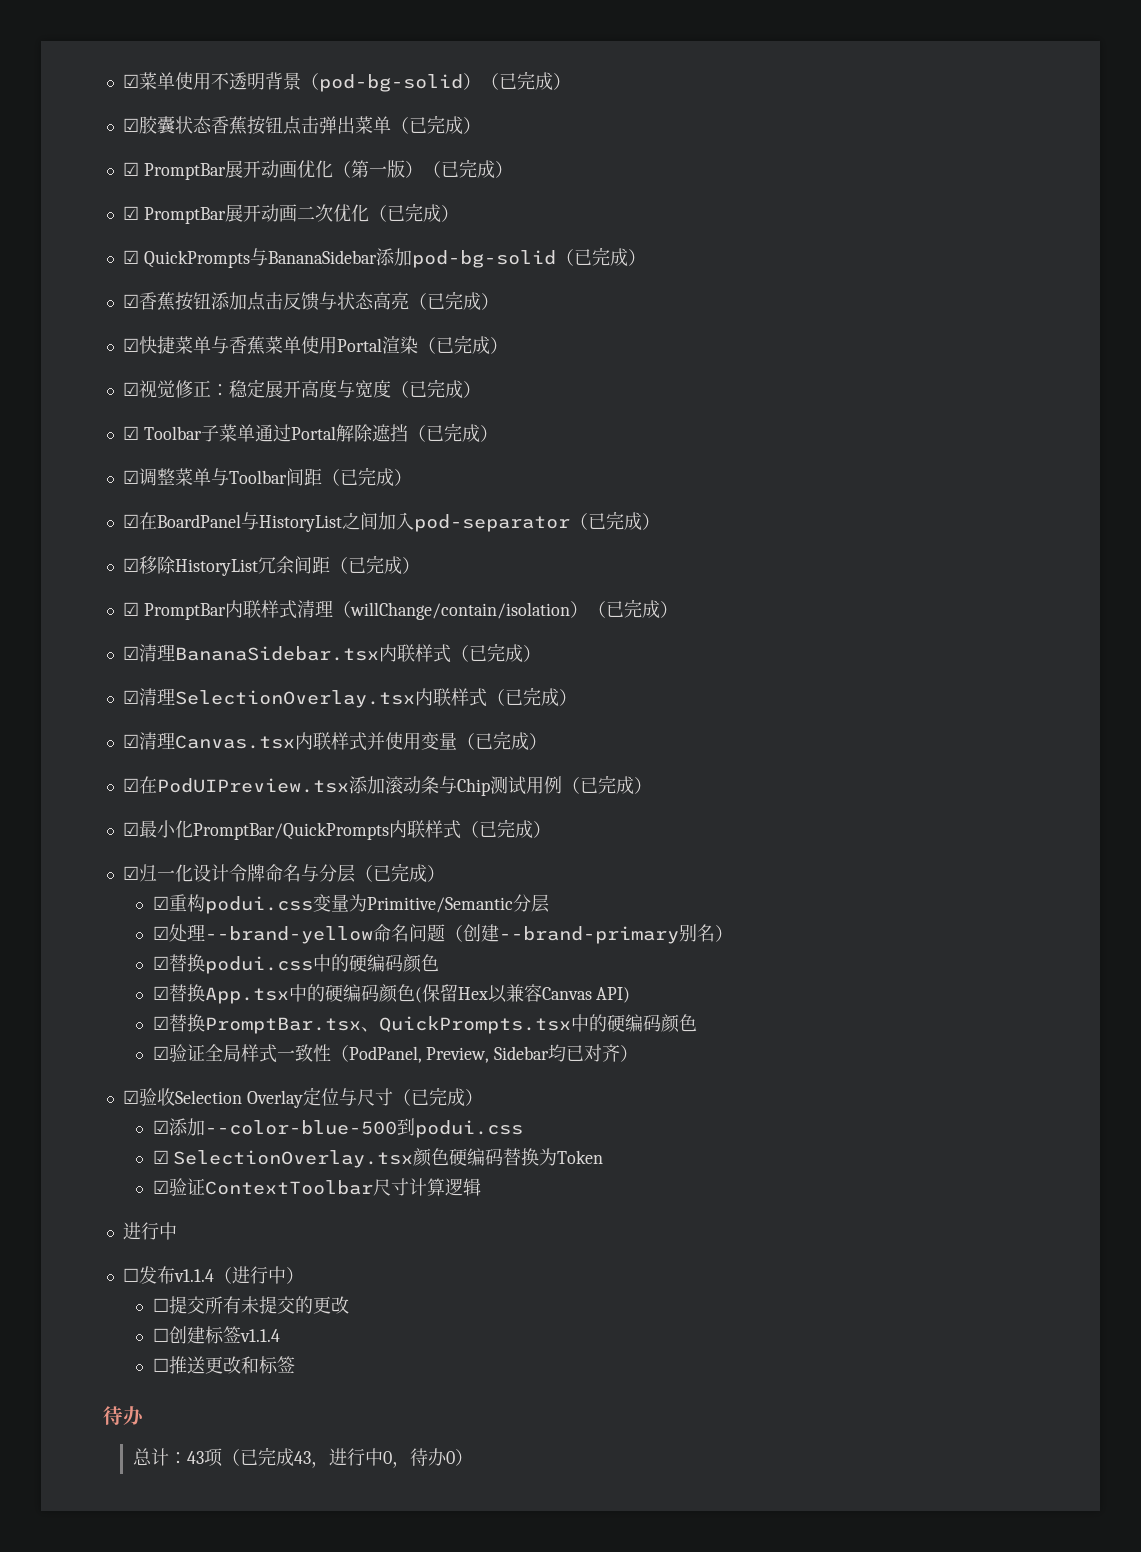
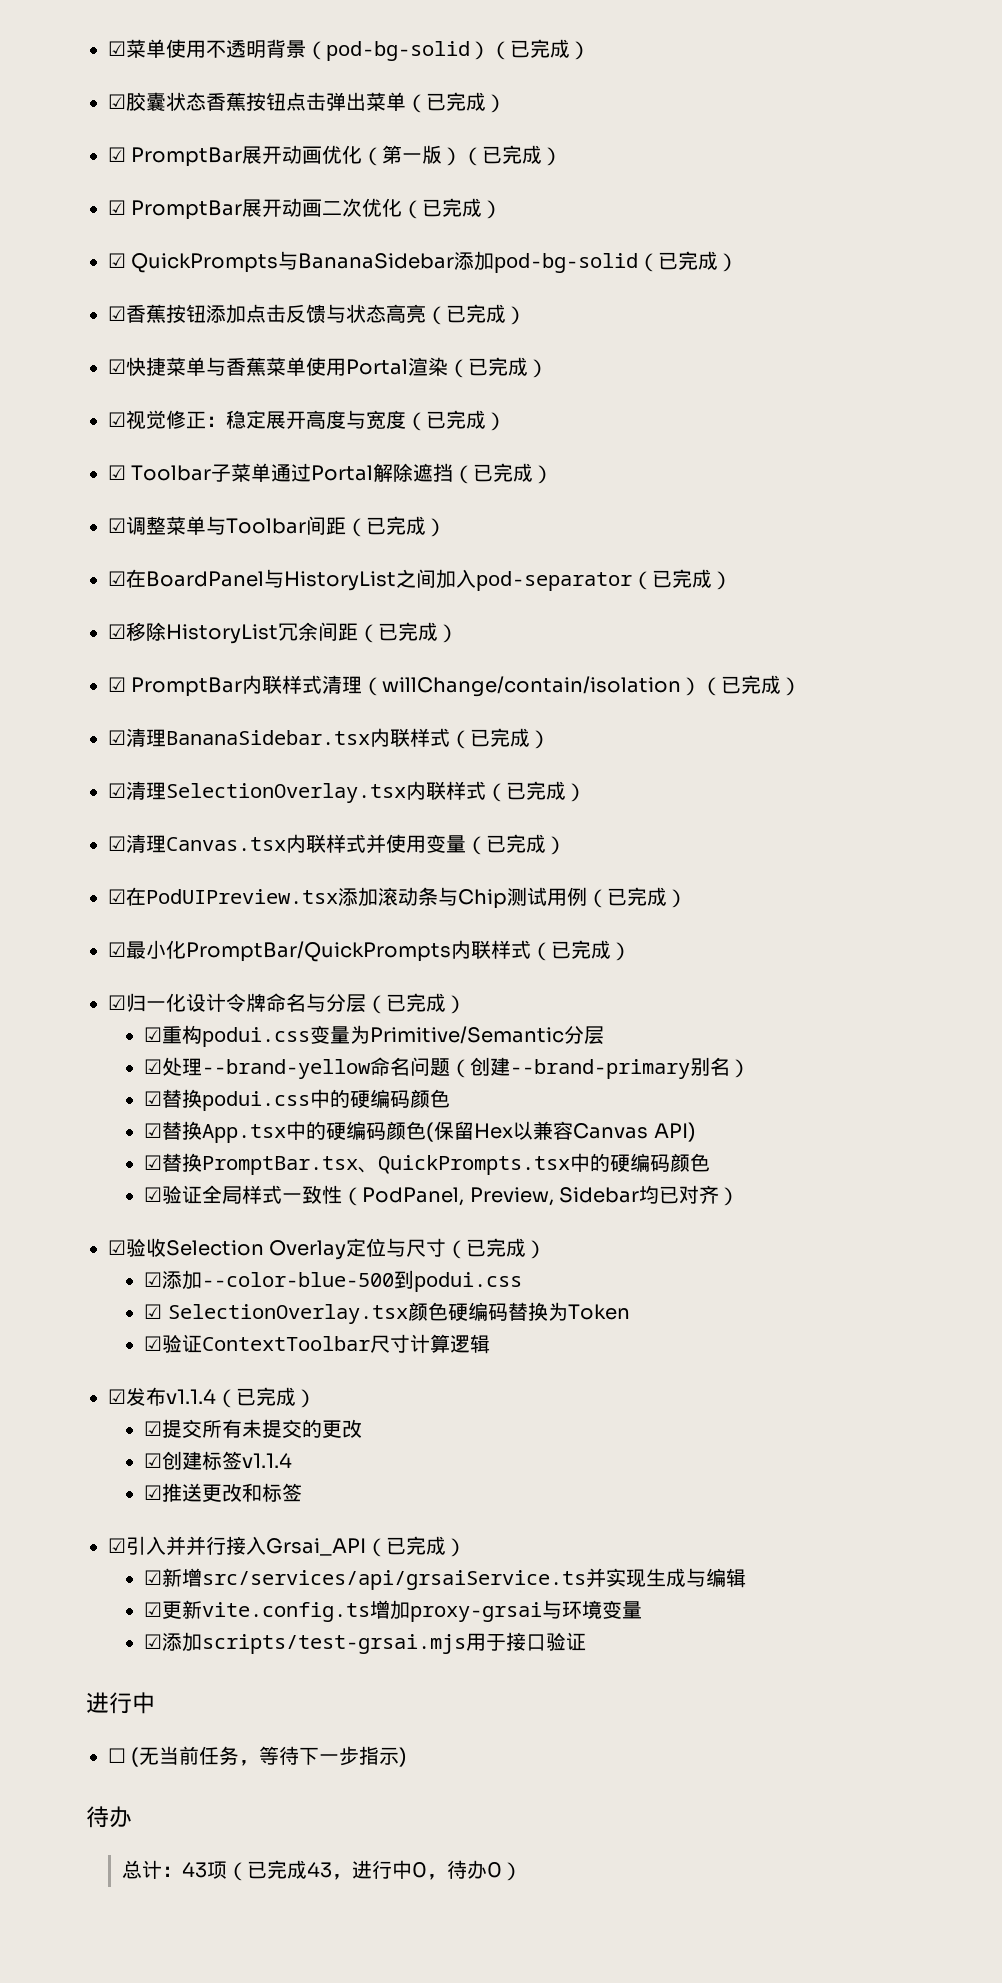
  ☑验证ContextToolbar尺寸计算逻辑
- 进行中
- ☐发布v1.1.4（进行中）
- ☐提交所有未提交的更改
+ ☑发布v1.1.4（已完成）
+ ☑提交所有未提交的更改
- ☐创建标签v1.1.4
+ ☑创建标签v1.1.4
- ☐推送更改和标签
+ ☑推送更改和标签
+ ☑引入并并行接入Grsai_API（已完成）
+ ☑新增src/services/api/grsaiService.ts并实现生成与编辑
+ ☑更新vite.config.ts增加proxy-grsai与环境变量
+ ☑添加scripts/test-grsai.mjs用于接口验证
+ 进行中
+ ☐ (无当前任务，等待下一步指示)

